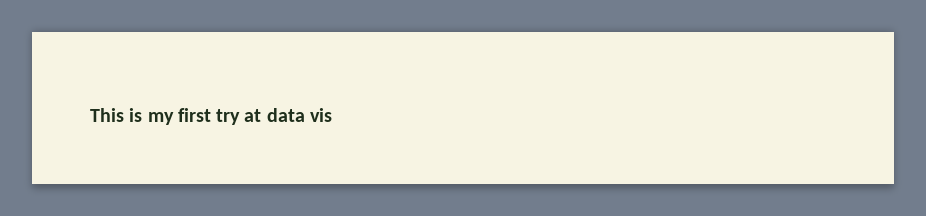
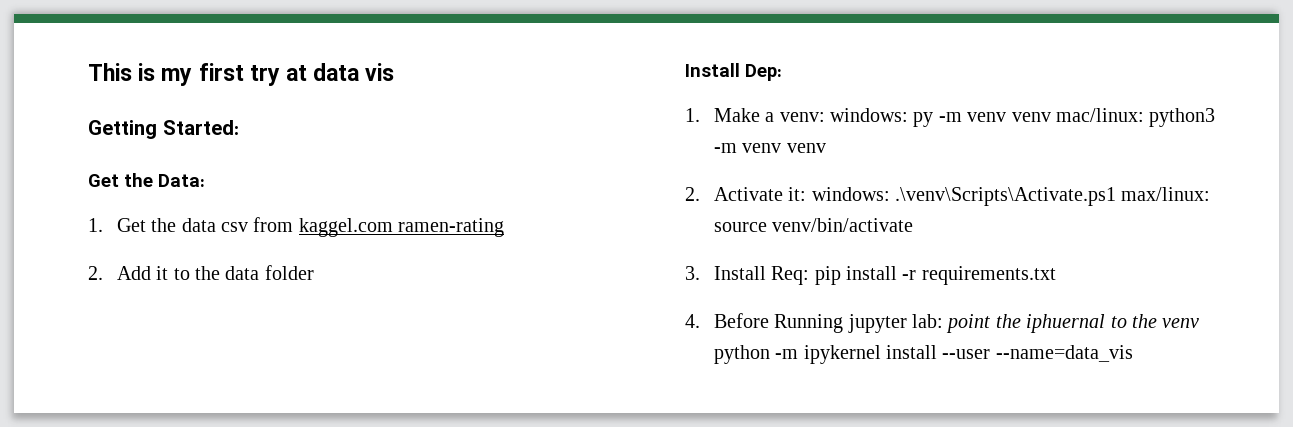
+ Getting Started:
+ Get the Data:
+ 1. Get the data csv from kaggel.com ramen-rating
+ 2. Add it to the data folder
+ Install Dep:
+ 1. Make a venv: windows: py -m venv venv mac/linux: python3 -m venv venv
+ 2. Activate it: windows: .\venv\Scripts\Activate.ps1 max/linux: source venv/bin/activate
+ 3. Install Req: pip install -r requirements.txt
+ 4. Before Running jupyter lab: point the iphuernal to the venv python -m ipykernel install --user --name=data_vis

